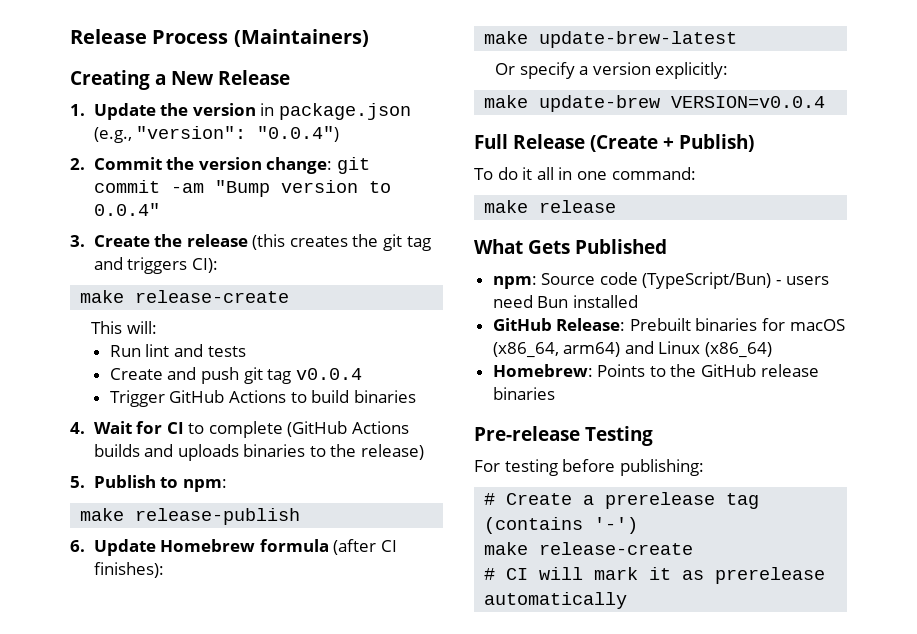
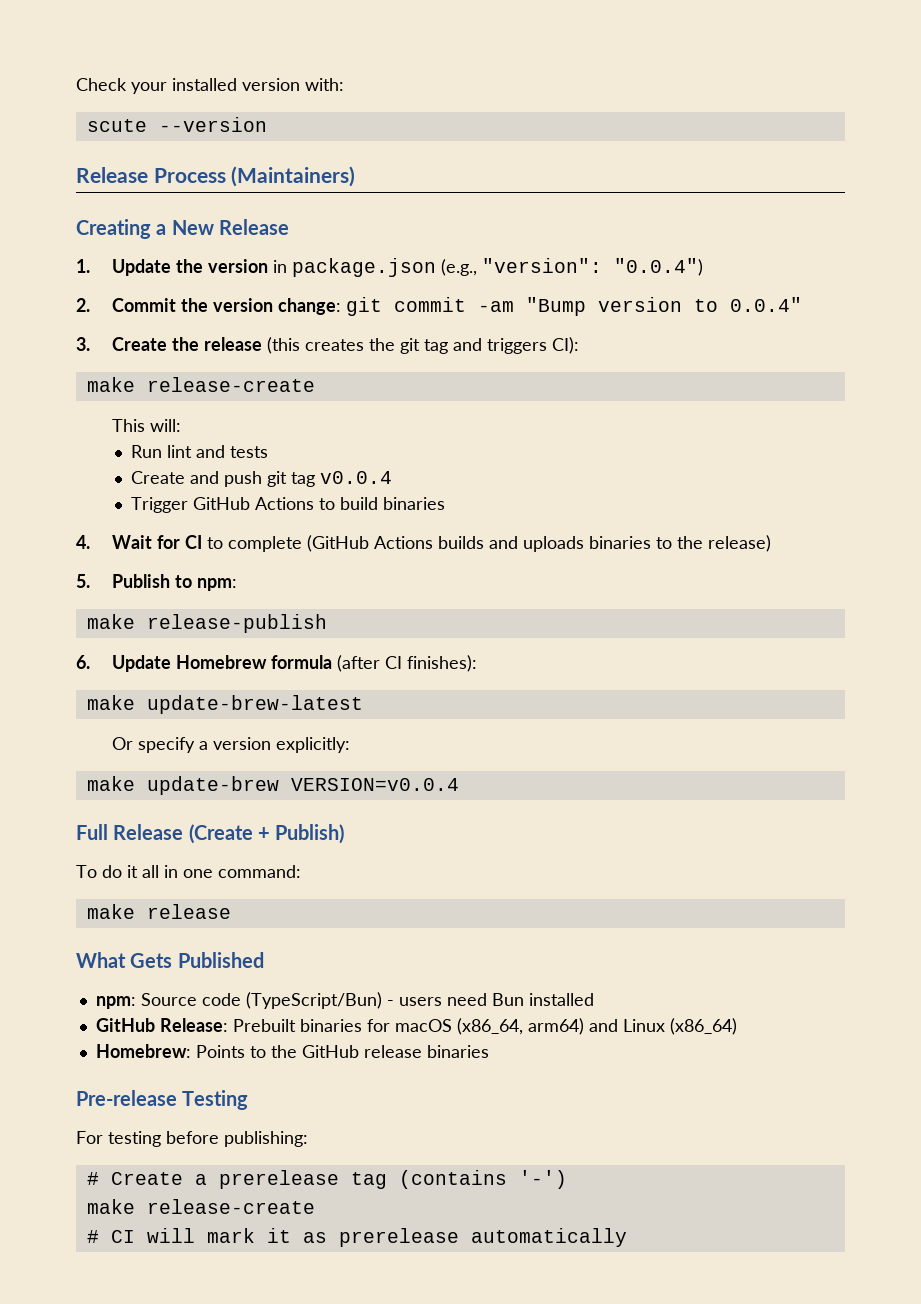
+ Check your installed version with:
+ scute --version

